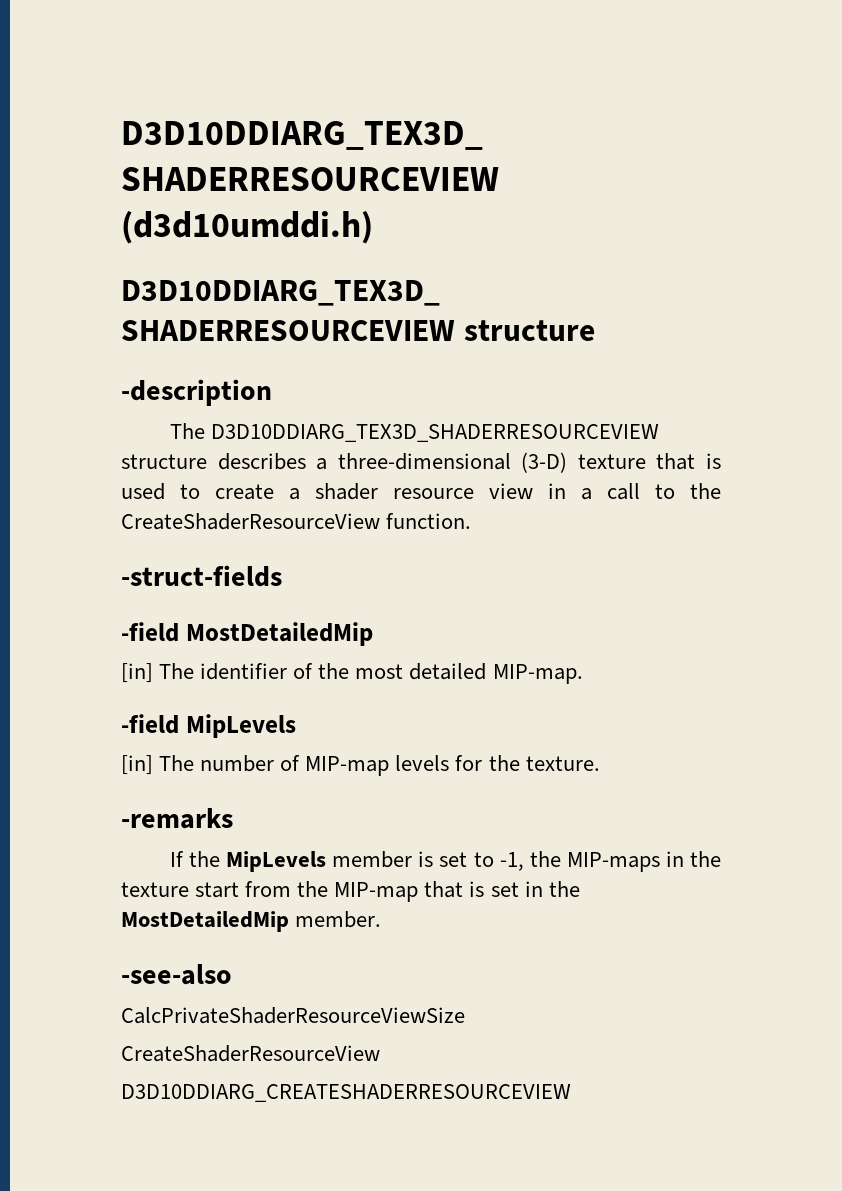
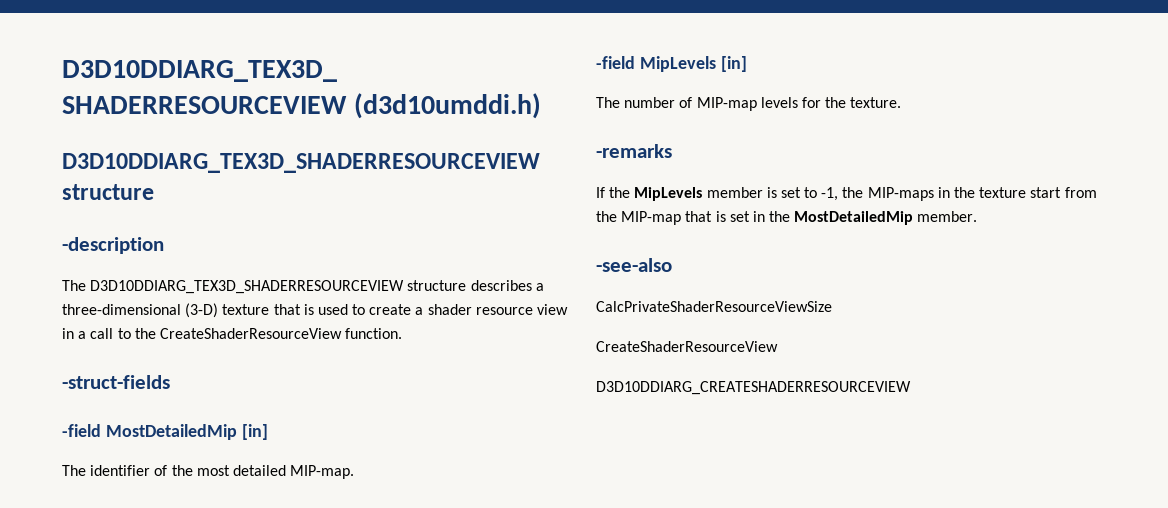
- -field MostDetailedMip
- [in] The identifier of the most detailed MIP-map.
+ -field MostDetailedMip [in]
+ The identifier of the most detailed MIP-map.
- -field MipLevels
- [in] The number of MIP-map levels for the texture.
+ -field MipLevels [in]
+ The number of MIP-map levels for the texture.

